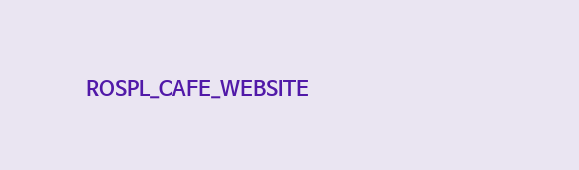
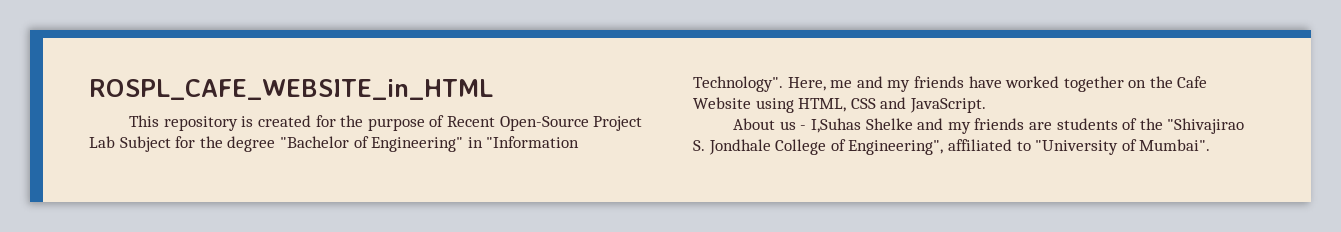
- ROSPL_CAFE_WEBSITE
+ ROSPL_CAFE_WEBSITE_in_HTML
+ This repository is created for the purpose of Recent Open-Source Project Lab Subject for the degree "Bachelor of Engineering" in "Information Technology". Here, me and my friends have worked together on the Cafe Website using HTML, CSS and JavaScript.
+ About us - I,Suhas Shelke and my friends are students of the "Shivajirao S. Jondhale College of Engineering", affiliated to "University of Mumbai".

